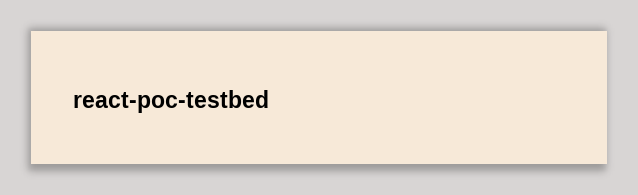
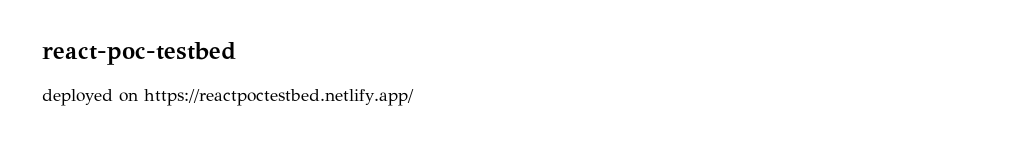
+ deployed on https://reactpoctestbed.netlify.app/

